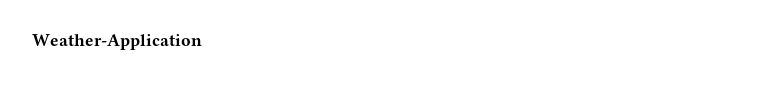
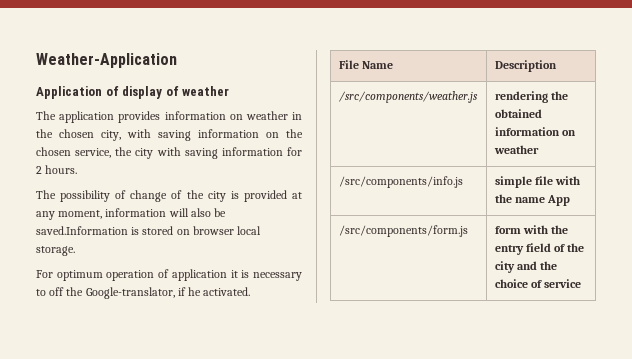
+ Application of display of weather
+ The application provides information on weather in the chosen city, with saving information on the chosen service, the city with saving information for 2 hours.
+ The possibility of change of the city is provided at any moment, information will also be saved.Information is stored on browser local storage.
+ For optimum operation of application it is necessary to off the Google-translator, if he activated.
+ File Name | Description
+ /src/components/weather.js | rendering the obtained information on weather
+ /src/components/info.js | simple file with the name App
+ /src/components/form.js | form with the entry field of the city and the choice of service

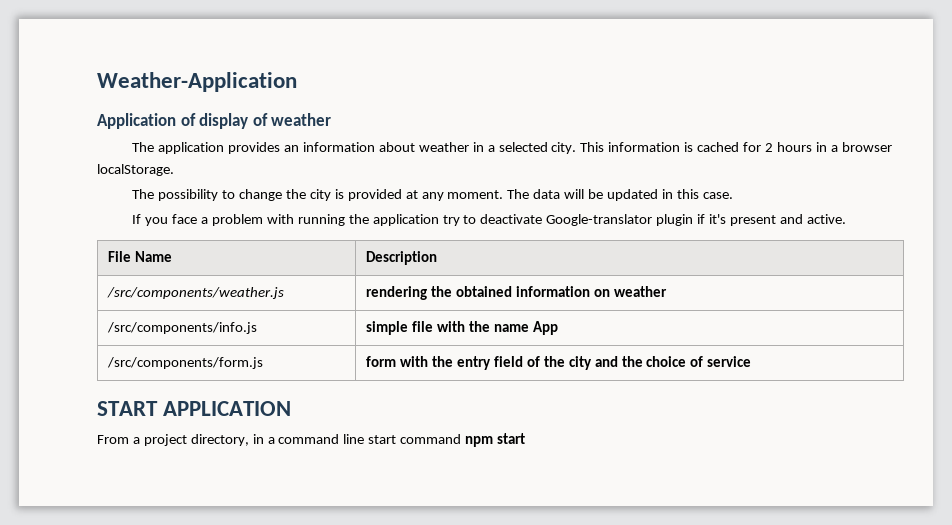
- The application provides information on weather in the chosen city, with saving information on the chosen service, the city with saving information for 2 hours.
+ The application provides an information about weather in a selected city. This information is cached for 2 hours in a browser localStorage.
- The possibility of change of the city is provided at any moment, information will also be saved.Information is stored on browser local storage.
- For optimum operation of application it is necessary to off the Google-translator, if he activated.
+ The possibility to change the city is provided at any moment. The data will be updated in this case.
+ If you face a problem with running the application try to deactivate Google-translator plugin if it's present and active.
+ START APPLICATION
+ From a project directory, in a command line start command npm start

